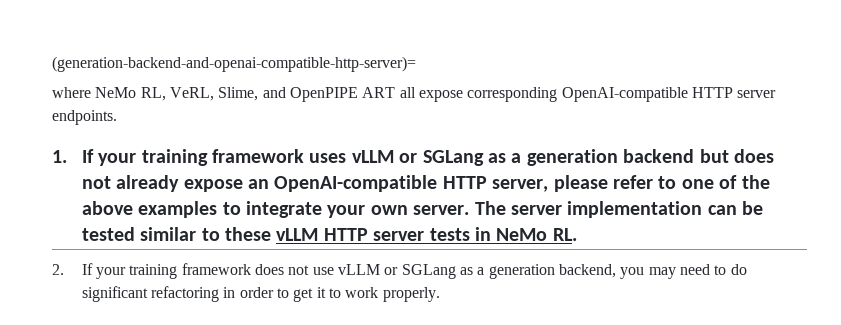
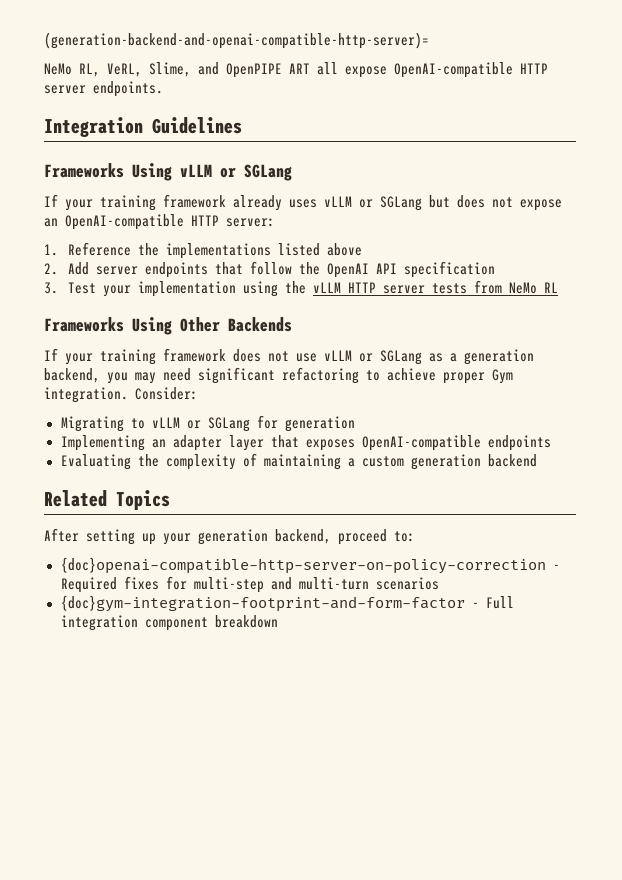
- where NeMo RL, VeRL, Slime, and OpenPIPE ART all expose corresponding OpenAI-compatible HTTP server endpoints.
+ NeMo RL, VeRL, Slime, and OpenPIPE ART all expose OpenAI-compatible HTTP server endpoints.
- 1. If your training framework uses vLLM or SGLang as a generation backend but does not already expose an OpenAI-compatible HTTP server, please refer to one of the above examples to integrate your own server. The server implementation can be tested similar to these vLLM HTTP server tests in NeMo RL.
- 2. If your training framework does not use vLLM or SGLang as a generation backend, you may need to do significant refactoring in order to get it to work properly.
+ Integration Guidelines
+ Frameworks Using vLLM or SGLang
+ If your training framework already uses vLLM or SGLang but does not expose an OpenAI-compatible HTTP server:
+ 1. Reference the implementations listed above
+ 2. Add server endpoints that follow the OpenAI API specification
+ 3. Test your implementation using the vLLM HTTP server tests from NeMo RL
+ Frameworks Using Other Backends
+ If your training framework does not use vLLM or SGLang as a generation backend, you may need significant refactoring to achieve proper Gym integration. Consider:
+ Migrating to vLLM or SGLang for generation
+ Implementing an adapter layer that exposes OpenAI-compatible endpoints
+ Evaluating the complexity of maintaining a custom generation backend
+ Related Topics
+ After setting up your generation backend, proceed to:
+ {doc}openai-compatible-http-server-on-policy-correction - Required fixes for multi-step and multi-turn scenarios
+ {doc}gym-integration-footprint-and-form-factor - Full integration component breakdown

